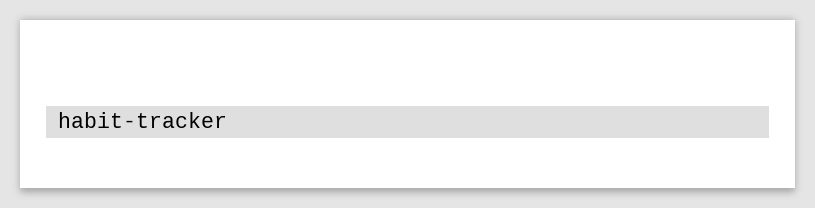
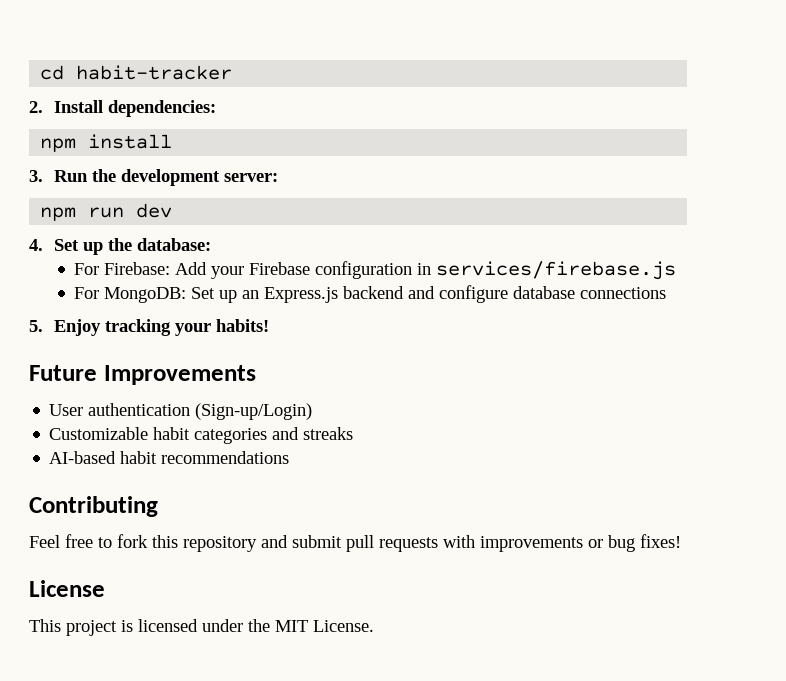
- habit-tracker
+ cd habit-tracker
+ 2. Install dependencies:
+ npm install
+ 3. Run the development server:
+ npm run dev
+ 4. Set up the database:
+ For Firebase: Add your Firebase configuration in services/firebase.js
+ For MongoDB: Set up an Express.js backend and configure database connections
+ 5. Enjoy tracking your habits!
+ Future Improvements
+ User authentication (Sign-up/Login)
+ Customizable habit categories and streaks
+ AI-based habit recommendations
+ Contributing
+ Feel free to fork this repository and submit pull requests with improvements or bug fixes!
+ License
+ This project is licensed under the MIT License.

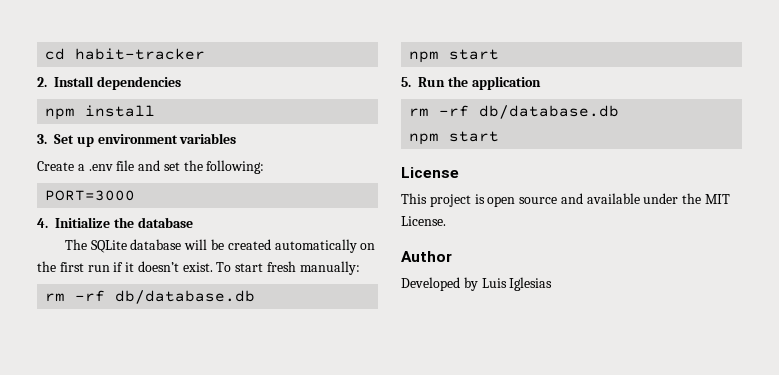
- 2. Install dependencies:
+ 2. Install dependencies
- 3. Run the development server:
- npm run dev
- 4. Set up the database:
- For Firebase: Add your Firebase configuration in services/firebase.js
- For MongoDB: Set up an Express.js backend and configure database connections
- 5. Enjoy tracking your habits!
- Future Improvements
- User authentication (Sign-up/Login)
- Customizable habit categories and streaks
- AI-based habit recommendations
- Contributing
- Feel free to fork this repository and submit pull requests with improvements or bug fixes!
+ 3. Set up environment variables
+ Create a .env file and set the following:
+ PORT=3000
+ 4. Initialize the database
+ The SQLite database will be created automatically on the first run if it doesn’t exist. To start fresh manually:
+ rm -rf db/database.db
+ npm start
+ 5. Run the application
+ rm -rf db/database.db
+ npm start
- This project is licensed under the MIT License.
+ This project is open source and available under the MIT License.
+ Author
+ Developed by Luis Iglesias

